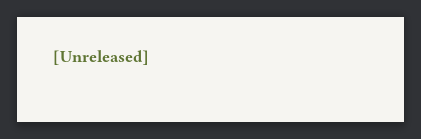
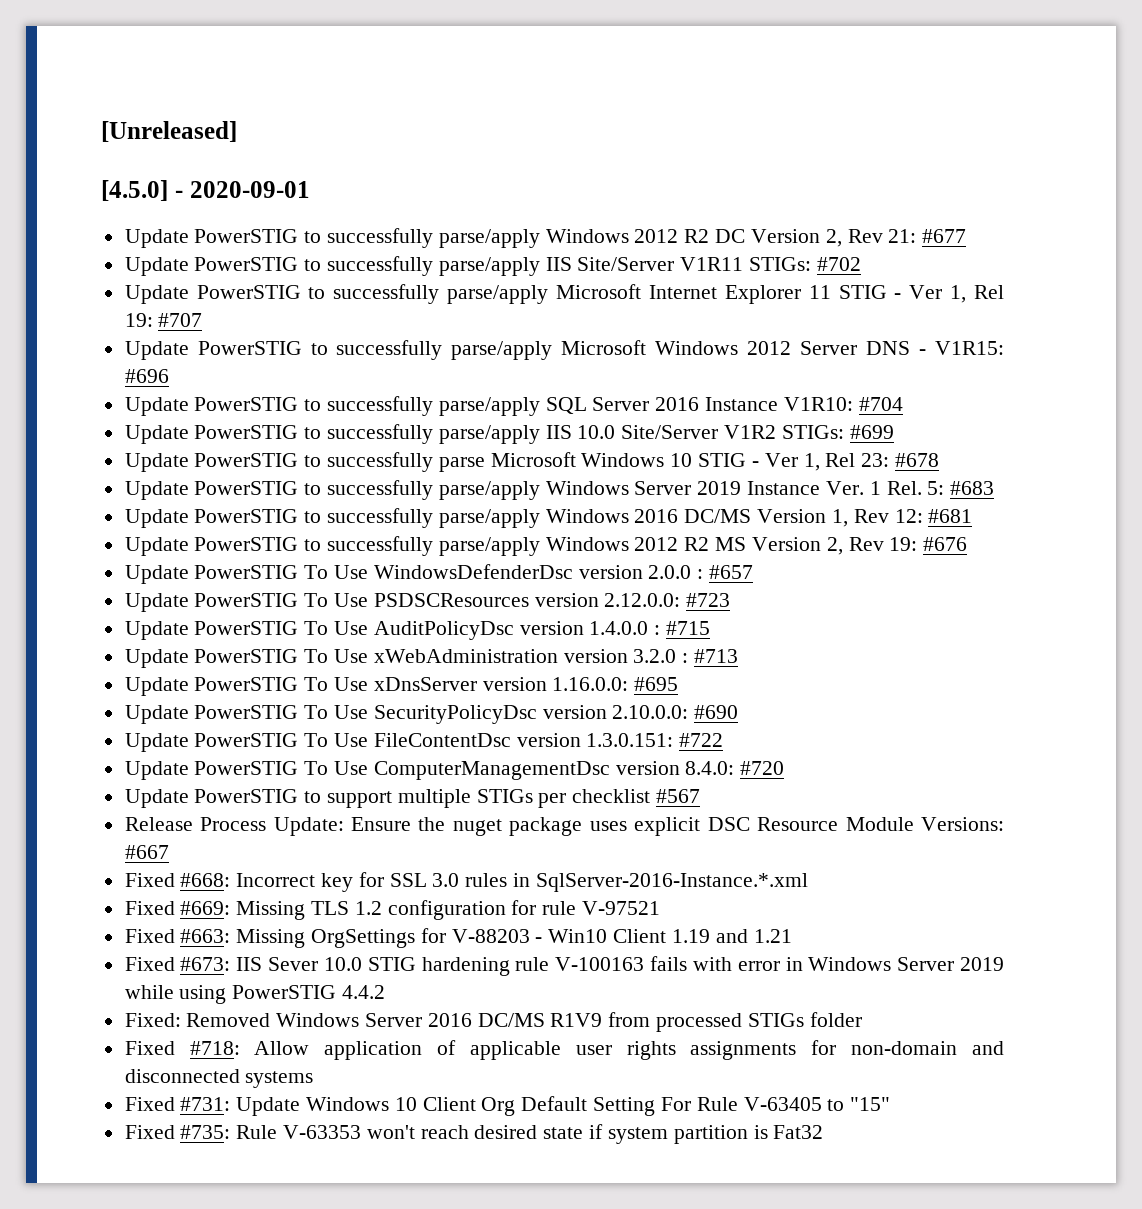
+ [4.5.0] - 2020-09-01
+ Update PowerSTIG to successfully parse/apply Windows 2012 R2 DC Version 2, Rev 21: #677
+ Update PowerSTIG to successfully parse/apply IIS Site/Server V1R11 STIGs: #702
+ Update PowerSTIG to successfully parse/apply Microsoft Internet Explorer 11 STIG - Ver 1, Rel 19: #707
+ Update PowerSTIG to successfully parse/apply Microsoft Windows 2012 Server DNS - V1R15: #696
+ Update PowerSTIG to successfully parse/apply SQL Server 2016 Instance V1R10: #704
+ Update PowerSTIG to successfully parse/apply IIS 10.0 Site/Server V1R2 STIGs: #699
+ Update PowerSTIG to successfully parse Microsoft Windows 10 STIG - Ver 1, Rel 23: #678
+ Update PowerSTIG to successfully parse/apply Windows Server 2019 Instance Ver. 1 Rel. 5: #683
+ Update PowerSTIG to successfully parse/apply Windows 2016 DC/MS Version 1, Rev 12: #681
+ Update PowerSTIG to successfully parse/apply Windows 2012 R2 MS Version 2, Rev 19: #676
+ Update PowerSTIG To Use WindowsDefenderDsc version 2.0.0 : #657
+ Update PowerSTIG To Use PSDSCResources version 2.12.0.0: #723
+ Update PowerSTIG To Use AuditPolicyDsc version 1.4.0.0 : #715
+ Update PowerSTIG To Use xWebAdministration version 3.2.0 : #713
+ Update PowerSTIG To Use xDnsServer version 1.16.0.0: #695
+ Update PowerSTIG To Use SecurityPolicyDsc version 2.10.0.0: #690
+ Update PowerSTIG To Use FileContentDsc version 1.3.0.151: #722
+ Update PowerSTIG To Use ComputerManagementDsc version 8.4.0: #720
+ Update PowerSTIG to support multiple STIGs per checklist #567
+ Release Process Update: Ensure the nuget package uses explicit DSC Resource Module Versions: #667
+ Fixed #668: Incorrect key for SSL 3.0 rules in SqlServer-2016-Instance.*.xml
+ Fixed #669: Missing TLS 1.2 configuration for rule V-97521
+ Fixed #663: Missing OrgSettings for V-88203 - Win10 Client 1.19 and 1.21
+ Fixed #673: IIS Sever 10.0 STIG hardening rule V-100163 fails with error in Windows Server 2019 while using PowerSTIG 4.4.2
+ Fixed: Removed Windows Server 2016 DC/MS R1V9 from processed STIGs folder
+ Fixed #718: Allow application of applicable user rights assignments for non-domain and disconnected systems
+ Fixed #731: Update Windows 10 Client Org Default Setting For Rule V-63405 to "15"
+ Fixed #735: Rule V-63353 won't reach desired state if system partition is Fat32

